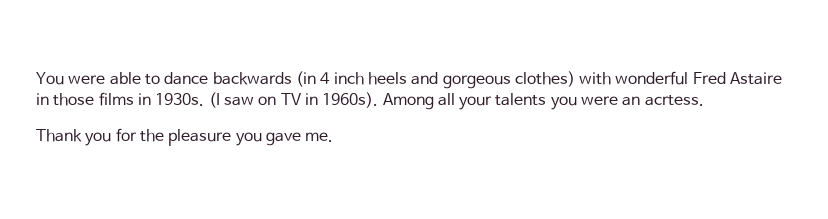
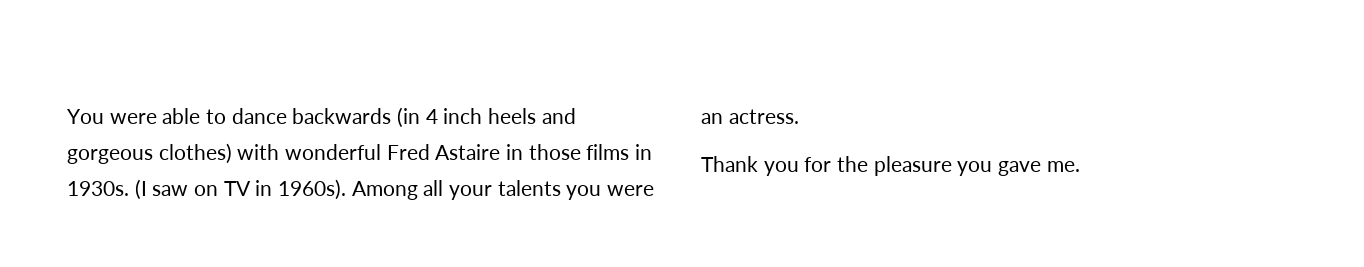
- Among all your talents you were an acrtess.
+ Among all your talents you were an actress.

